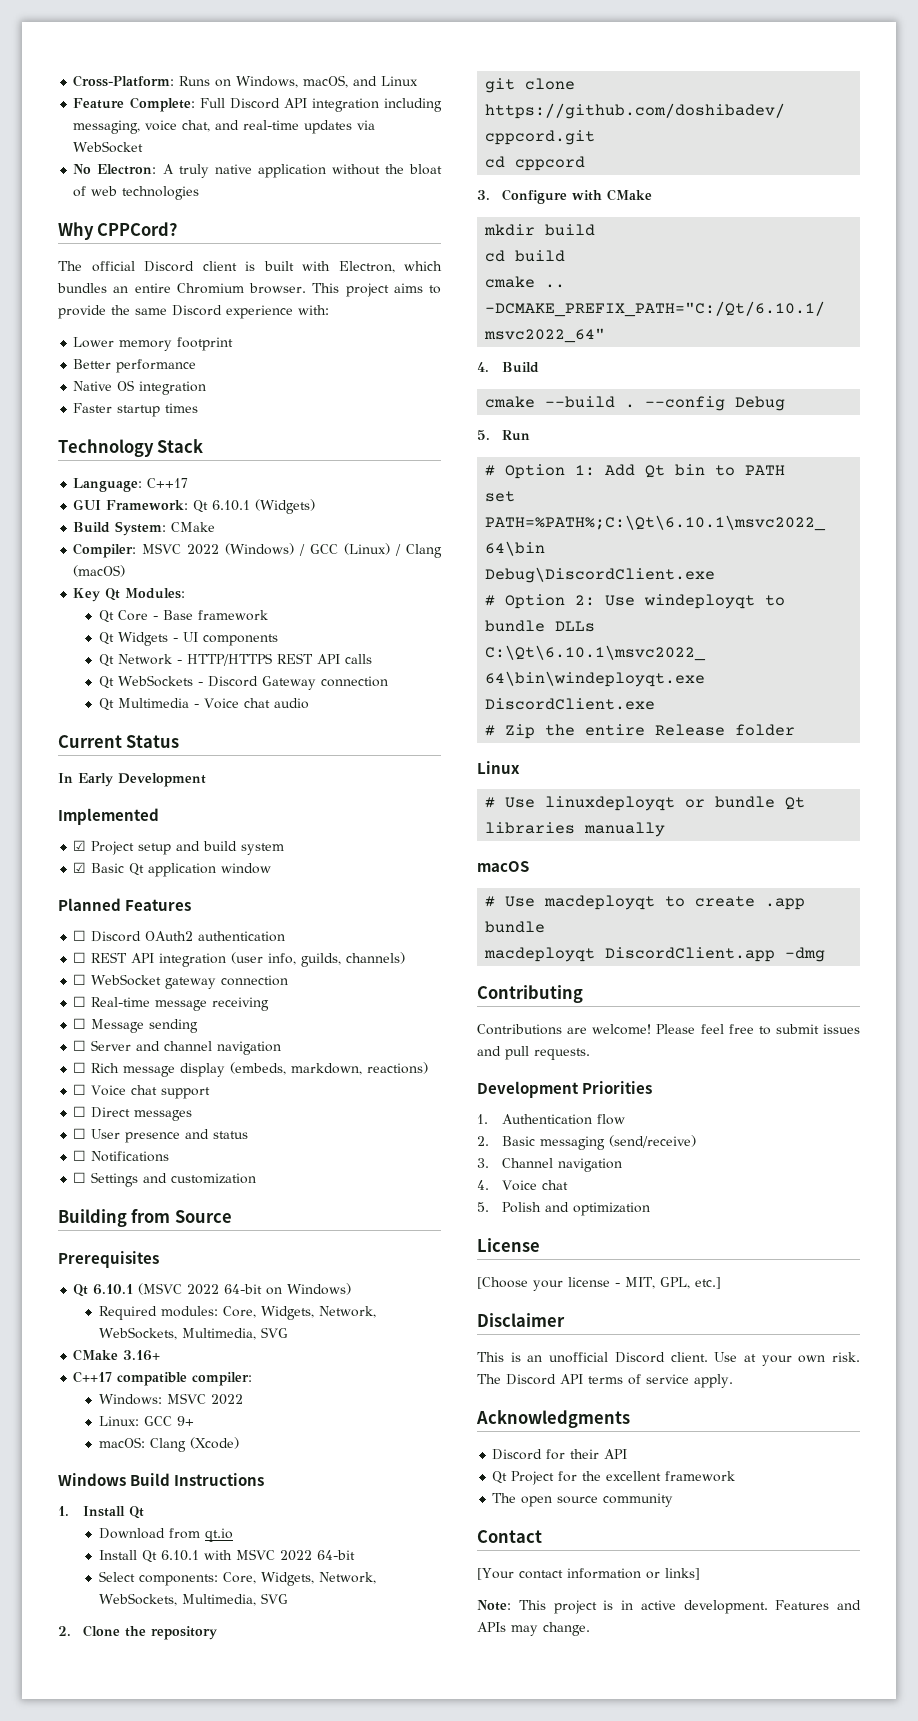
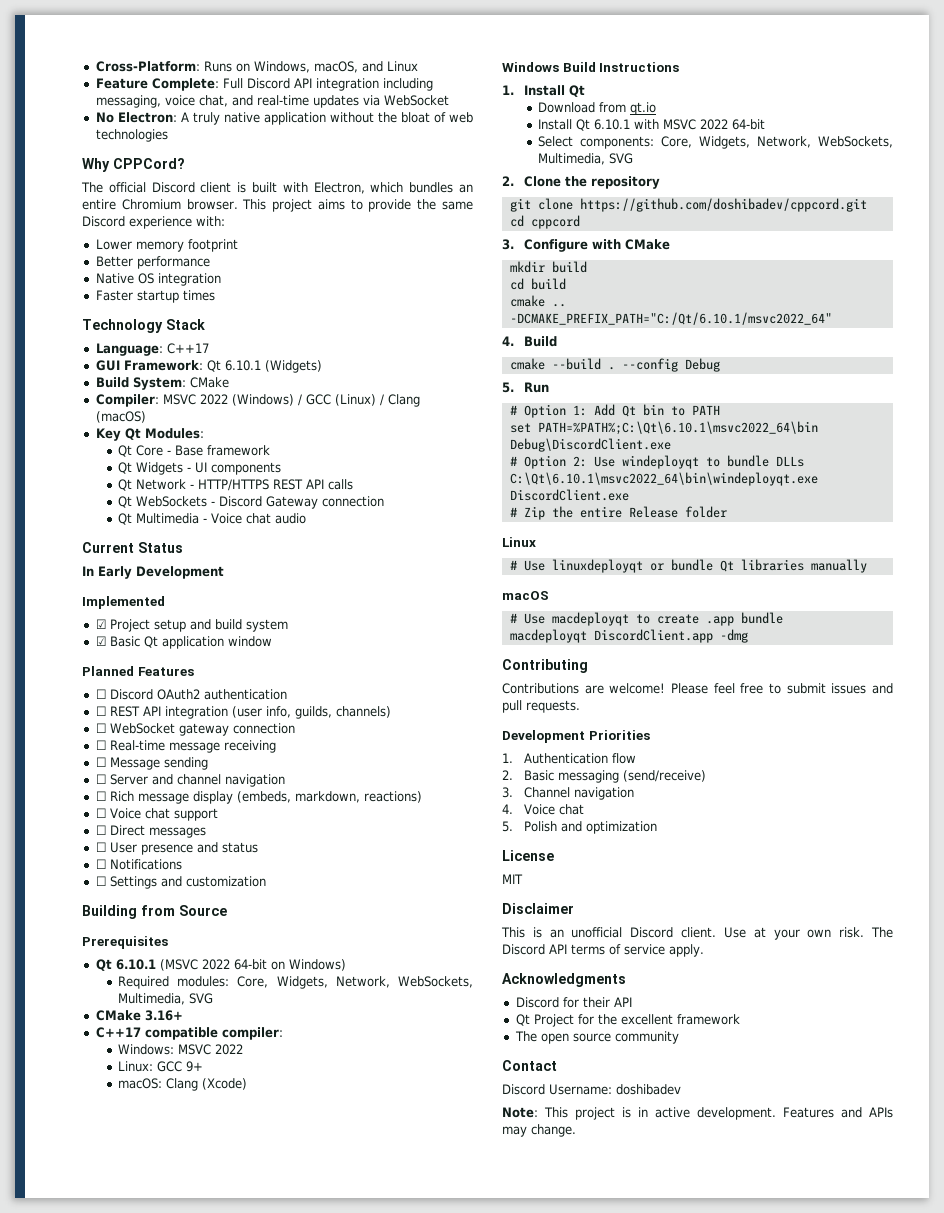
- [Choose your license - MIT, GPL, etc.]
+ MIT
- [Your contact information or links]
+ Discord Username: doshibadev

